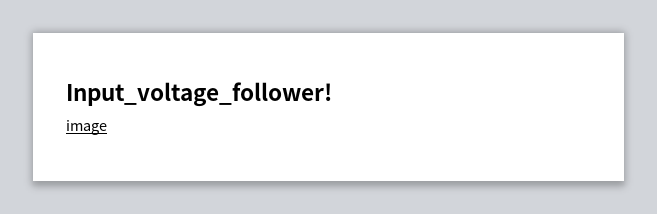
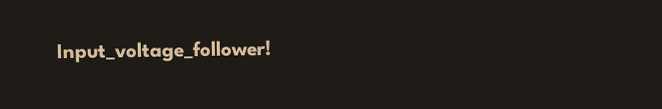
- image

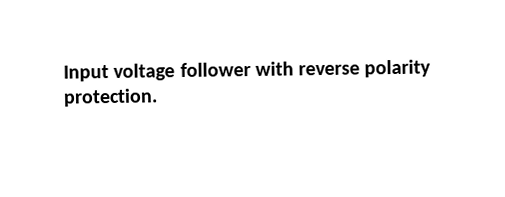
- Input_voltage_follower!
+ Input voltage follower with reverse polarity protection.

